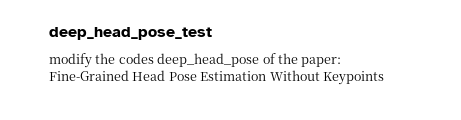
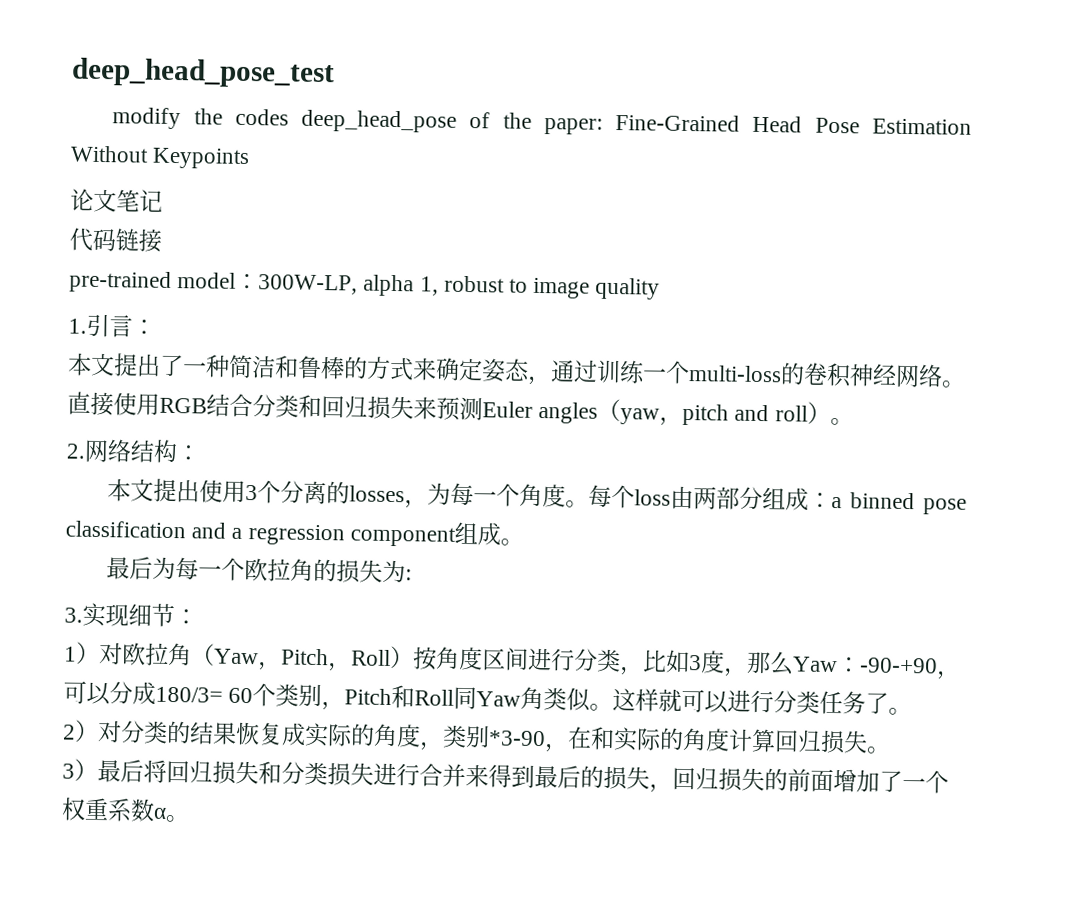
+ 论文笔记
+ 代码链接
+ pre-trained model：300W-LP, alpha 1, robust to image quality
+ 1.引言：
+ 本文提出了一种简洁和鲁棒的方式来确定姿态，通过训练一个multi-loss的卷积神经网络。直接使用RGB结合分类和回归损失来预测Euler angles（yaw，pitch and roll）。
+ 2.网络结构：
+ 本文提出使用3个分离的losses，为每一个角度。每个loss由两部分组成：a binned pose classification and a regression component组成。
+ 最后为每一个欧拉角的损失为:
+ 3.实现细节：
+ 1）对欧拉角（Yaw，Pitch，Roll）按角度区间进行分类，比如3度，那么Yaw：-90-+90，可以分成180/3= 60个类别，Pitch和Roll同Yaw角类似。这样就可以进行分类任务了。
+ 2）对分类的结果恢复成实际的角度，类别*3-90，在和实际的角度计算回归损失。
+ 3）最后将回归损失和分类损失进行合并来得到最后的损失，回归损失的前面增加了一个权重系数α。

